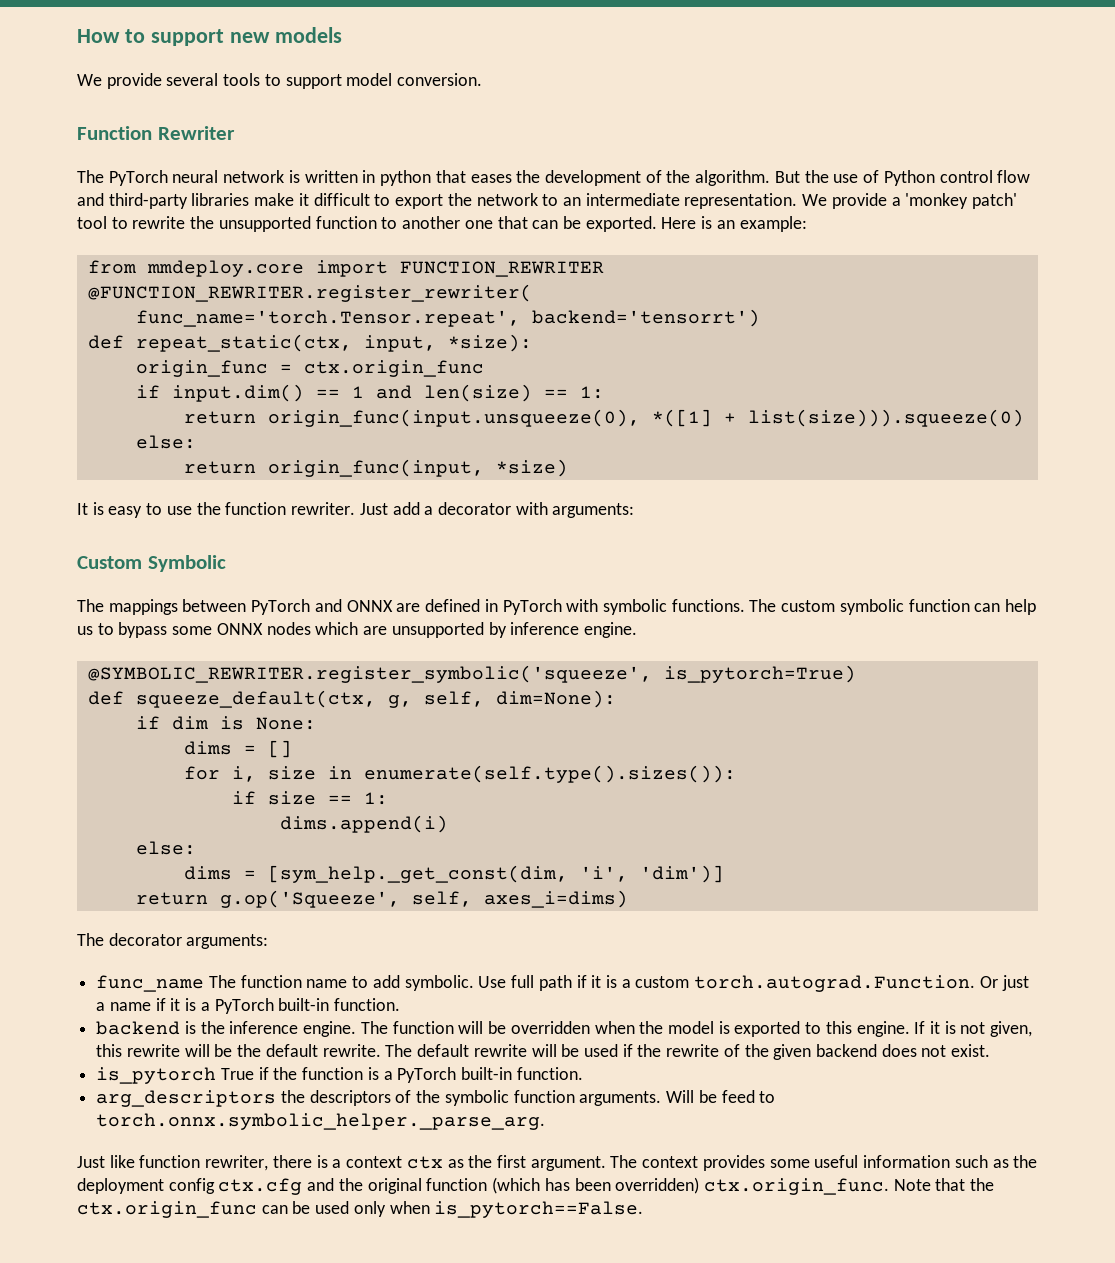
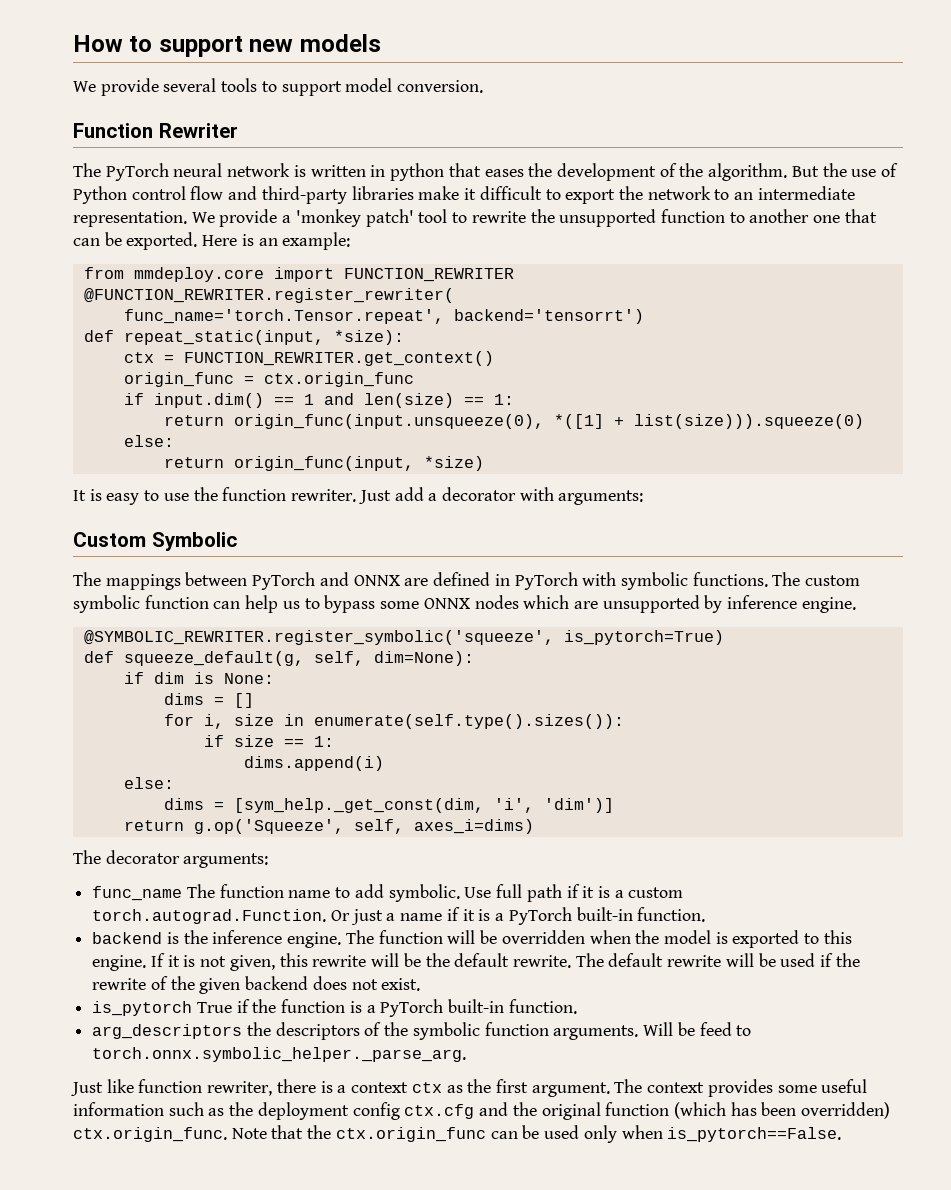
- def repeat_static(ctx, input, *size):
+ def repeat_static(input, *size):
+ ctx = FUNCTION_REWRITER.get_context()
- def squeeze_default(ctx, g, self, dim=None):
+ def squeeze_default(g, self, dim=None):

